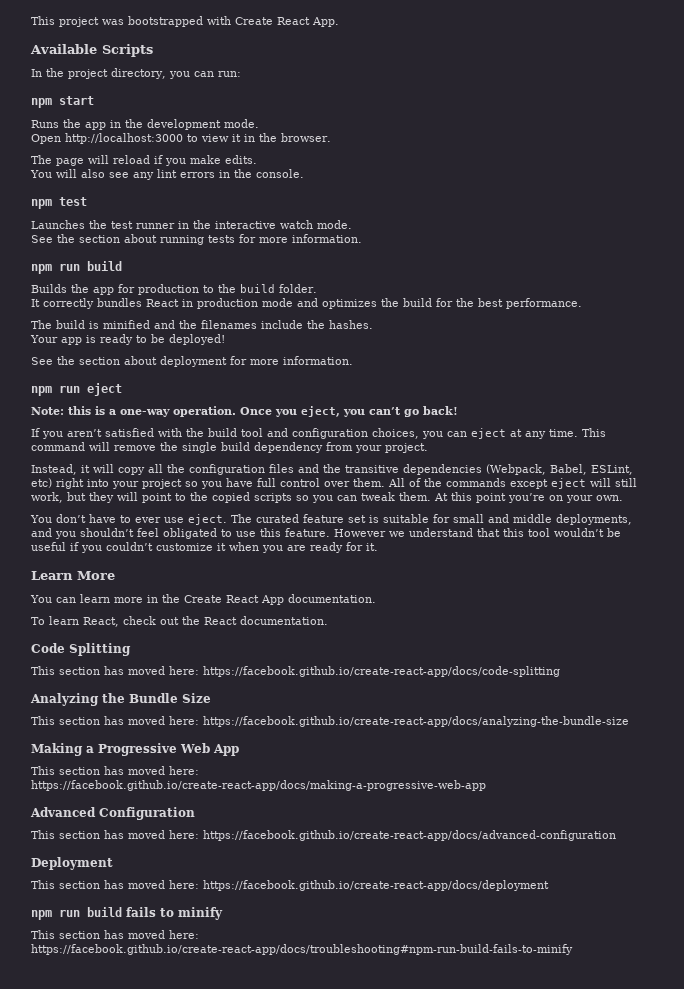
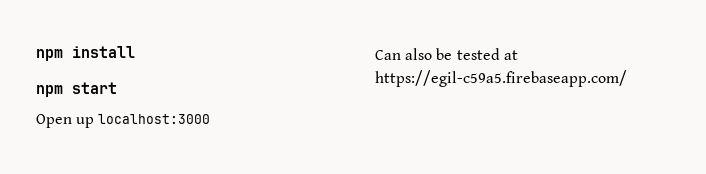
- This project was bootstrapped with Create React App.
- Available Scripts
- In the project directory, you can run:
+ npm install
  npm start
- Runs the app in the development mode.
- Open http://localhost:3000 to view it in the browser.
- The page will reload if you make edits.
- You will also see any lint errors in the console.
- npm test
- Launches the test runner in the interactive watch mode.
- See the section about running tests for more information.
- npm run build
- Builds the app for production to the build folder.
- It correctly bundles React in production mode and optimizes the build for the best performance.
- The build is minified and the filenames include the hashes.
- Your app is ready to be deployed!
- See the section about deployment for more information.
- npm run eject
- Note: this is a one-way operation. Once you eject, you can’t go back!
- If you aren’t satisfied with the build tool and configuration choices, you can eject at any time. This command will remove the single build dependency from your project.
- Instead, it will copy all the configuration files and the transitive dependencies (Webpack, Babel, ESLint, etc) right into your project so you have full control over them. All of the commands except eject will still work, but they will point to the copied scripts so you can tweak them. At this point you’re on your own.
- You don’t have to ever use eject. The curated feature set is suitable for small and middle deployments, and you shouldn’t feel obligated to use this feature. However we understand that this tool wouldn’t be useful if you couldn’t customize it when you are ready for it.
- Learn More
- You can learn more in the Create React App documentation.
- To learn React, check out the React documentation.
- Code Splitting
- This section has moved here: https://facebook.github.io/create-react-app/docs/code-splitting
- Analyzing the Bundle Size
- This section has moved here: https://facebook.github.io/create-react-app/docs/analyzing-the-bundle-size
- Making a Progressive Web App
- This section has moved here: https://facebook.github.io/create-react-app/docs/making-a-progressive-web-app
- Advanced Configuration
- This section has moved here: https://facebook.github.io/create-react-app/docs/advanced-configuration
- Deployment
- This section has moved here: https://facebook.github.io/create-react-app/docs/deployment
- npm run build fails to minify
- This section has moved here: https://facebook.github.io/create-react-app/docs/troubleshooting#npm-run-build-fails-to-minify
+ Open up localhost:3000
+ Can also be tested at https://egil-c59a5.firebaseapp.com/

